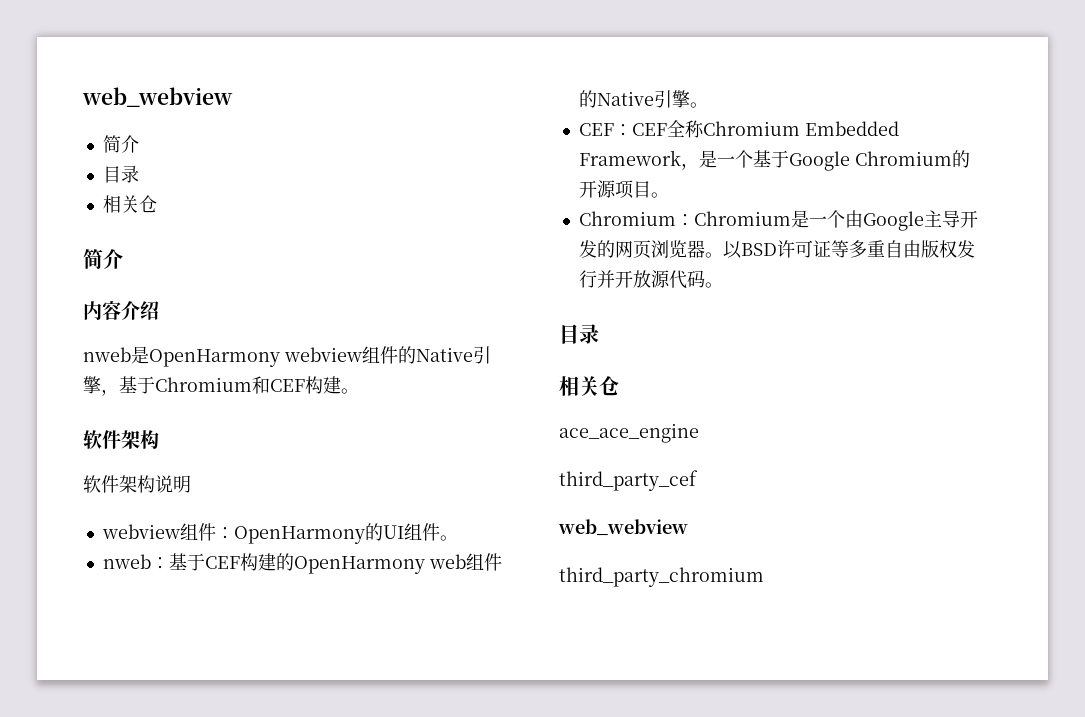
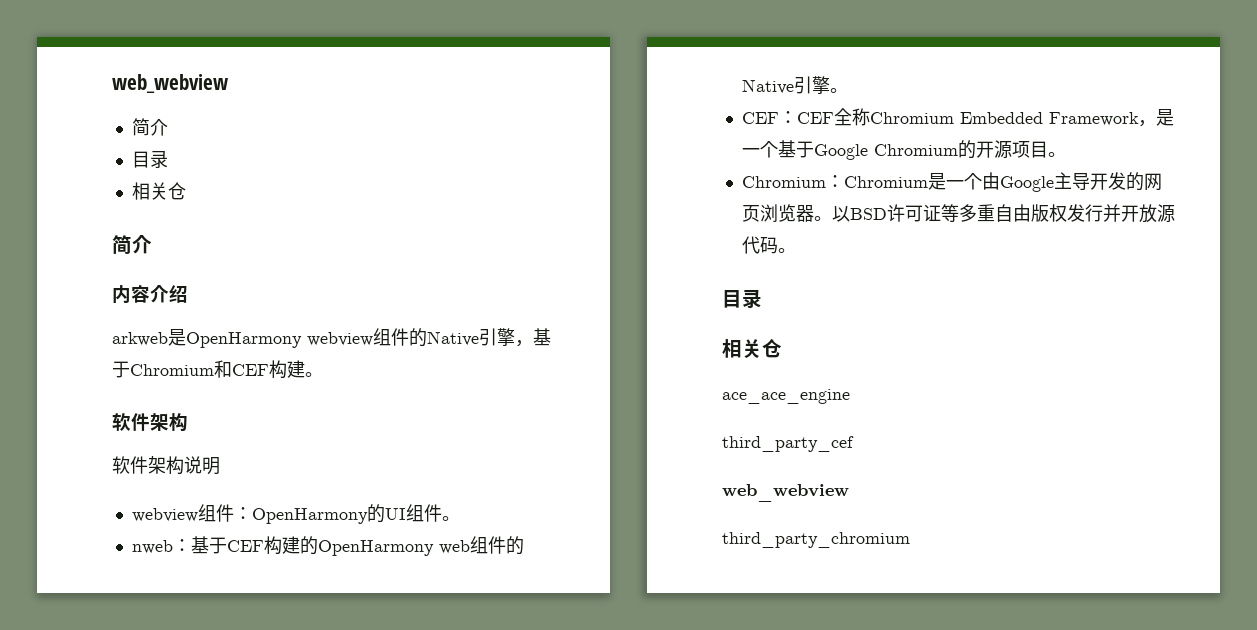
- nweb是OpenHarmony webview组件的Native引擎，基于Chromium和CEF构建。
+ arkweb是OpenHarmony webview组件的Native引擎，基于Chromium和CEF构建。

